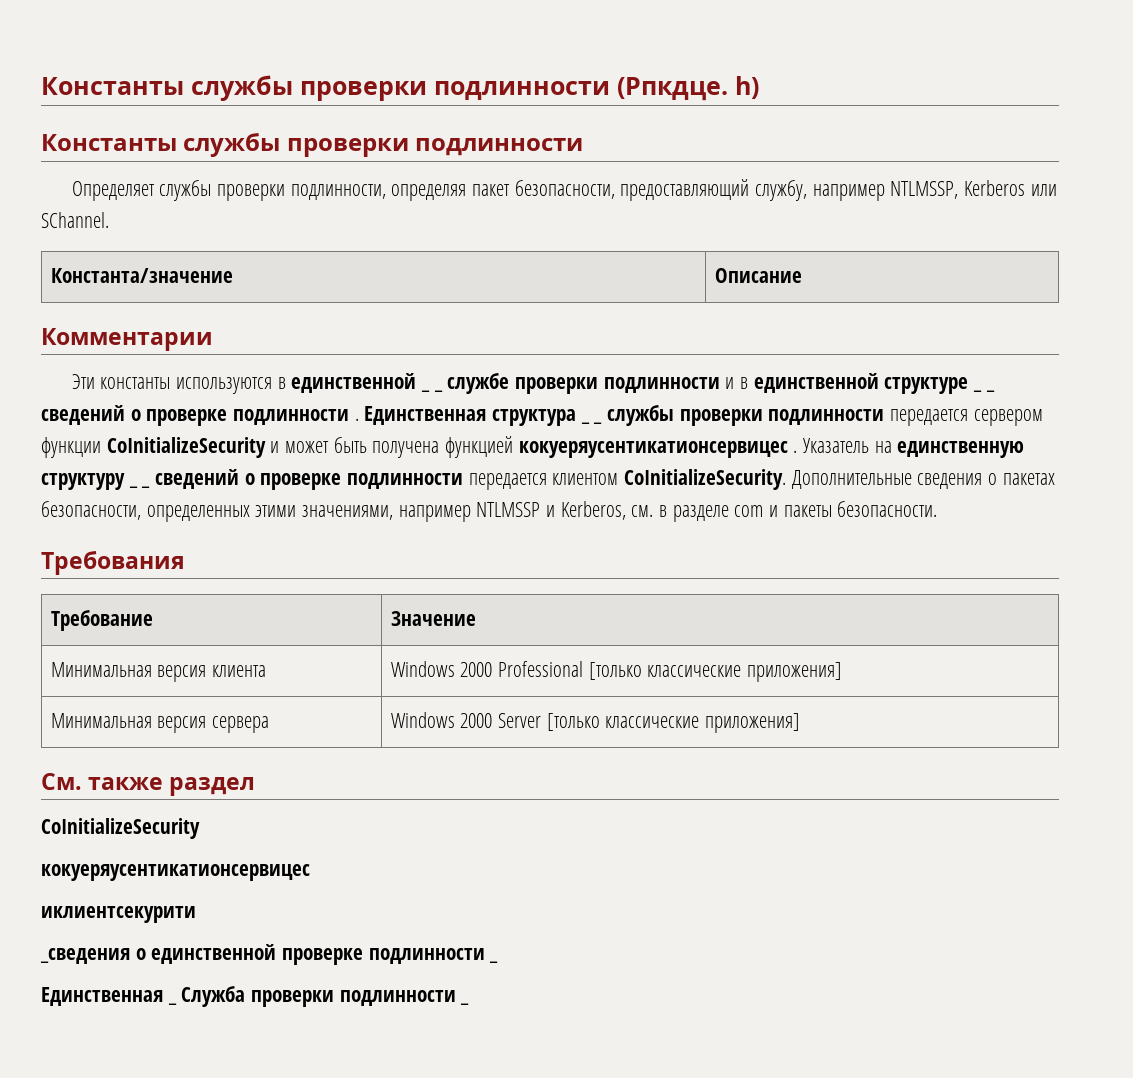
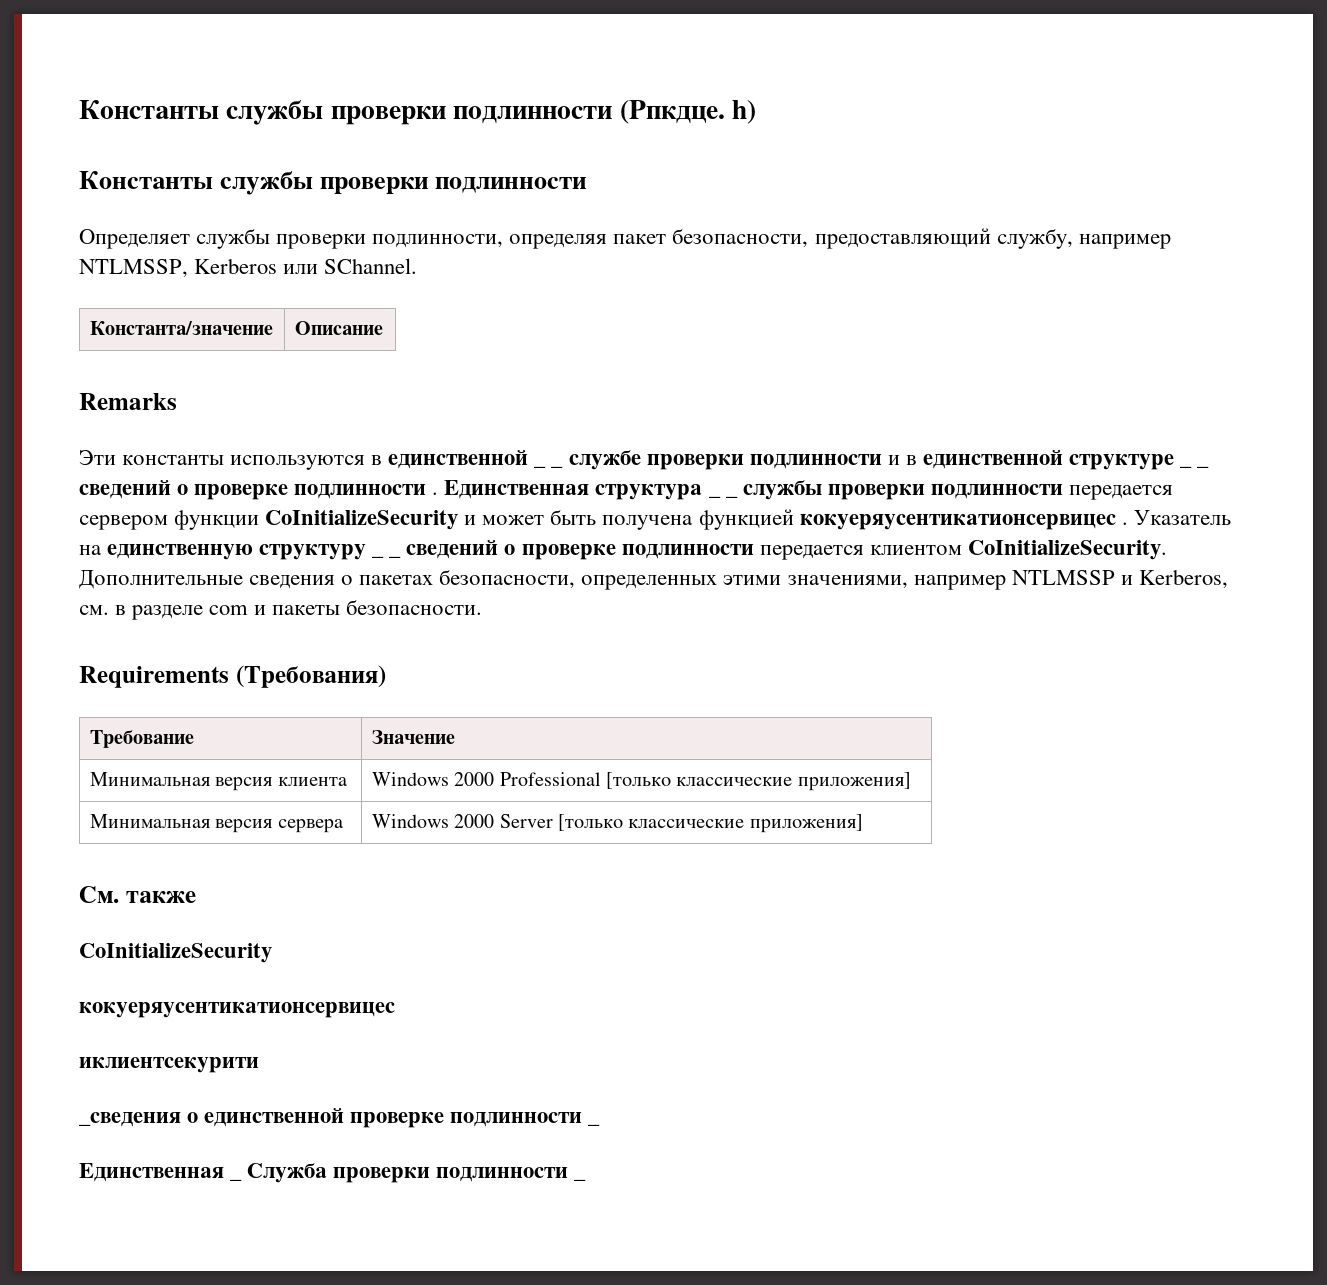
- Комментарии
+ Remarks
- Требования
+ Requirements (Требования)
- См. также раздел
+ См. также

